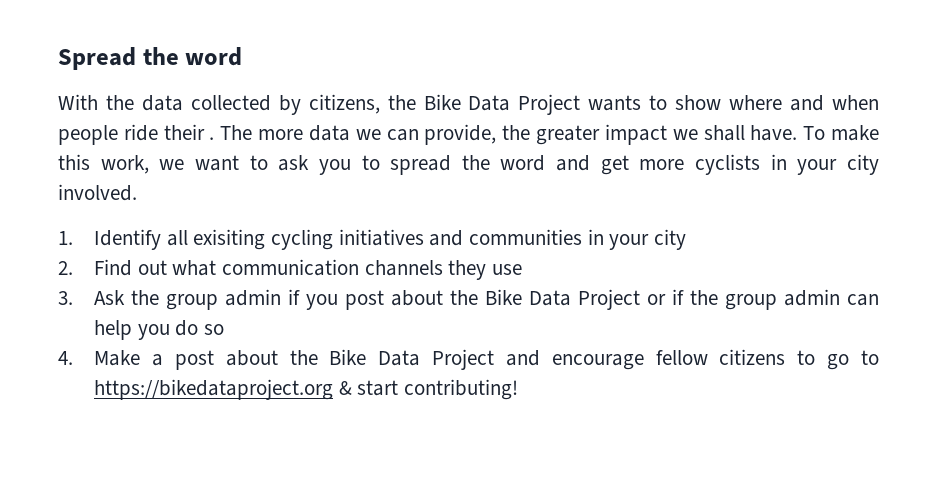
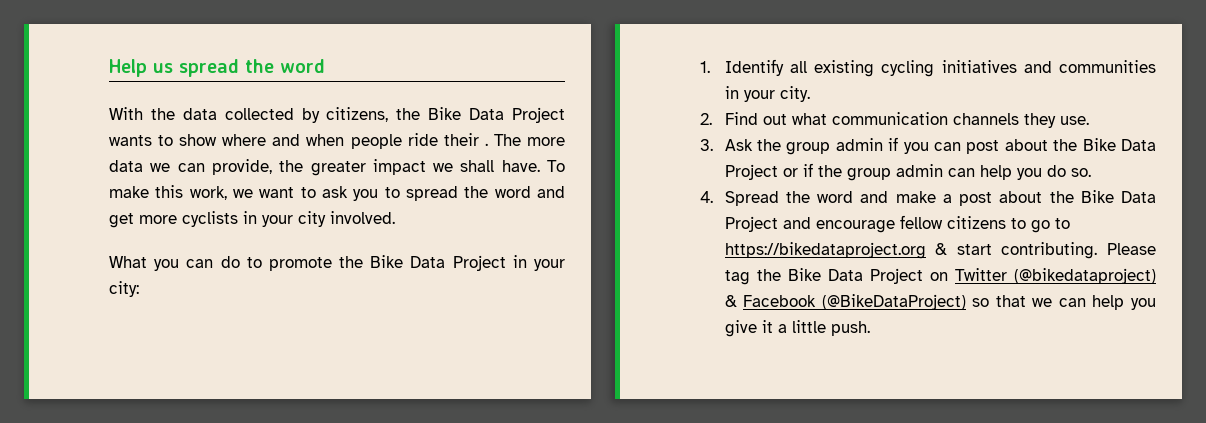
- Spread the word
+ Help us spread the word
+ What you can do to promote the Bike Data Project in your city:
- 1. Identify all exisiting cycling initiatives and communities in your city
+ 1. Identify all existing cycling initiatives and communities in your city.
- 2. Find out what communication channels they use
+ 2. Find out what communication channels they use.
- 3. Ask the group admin if you post about the Bike Data Project or if the group admin can help you do so
+ 3. Ask the group admin if you can post about the Bike Data Project or if the group admin can help you do so.
- 4. Make a post about the Bike Data Project and encourage fellow citizens to go to https://bikedataproject.org & start contributing!
+ 4. Spread the word and make a post about the Bike Data Project and encourage fellow citizens to go to https://bikedataproject.org & start contributing. Please tag the Bike Data Project on Twitter (@bikedataproject) & Facebook (@BikeDataProject) so that we can help you give it a little push.

